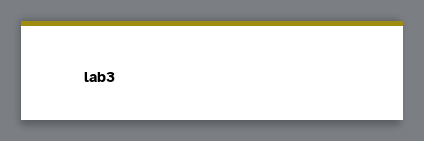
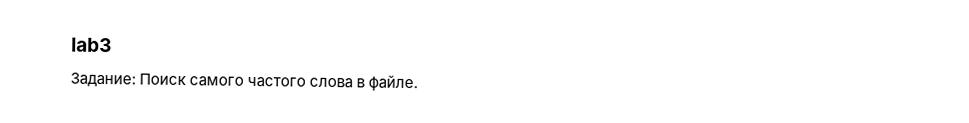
+ Задание: Поиск самого частого слова в файле.

